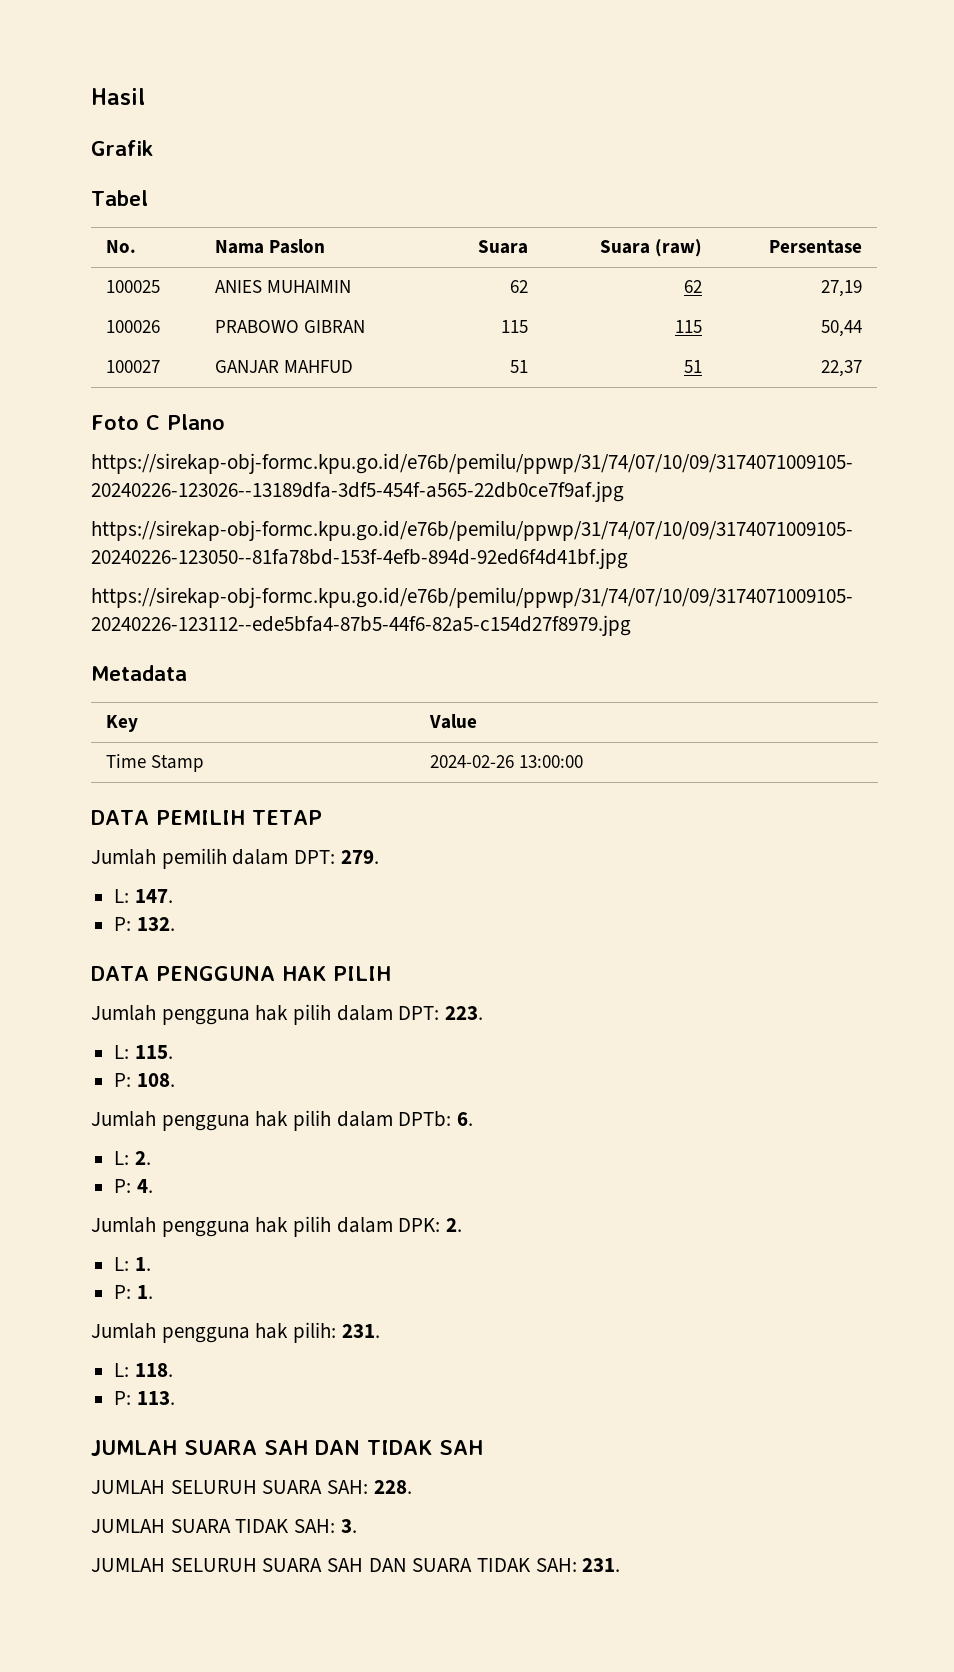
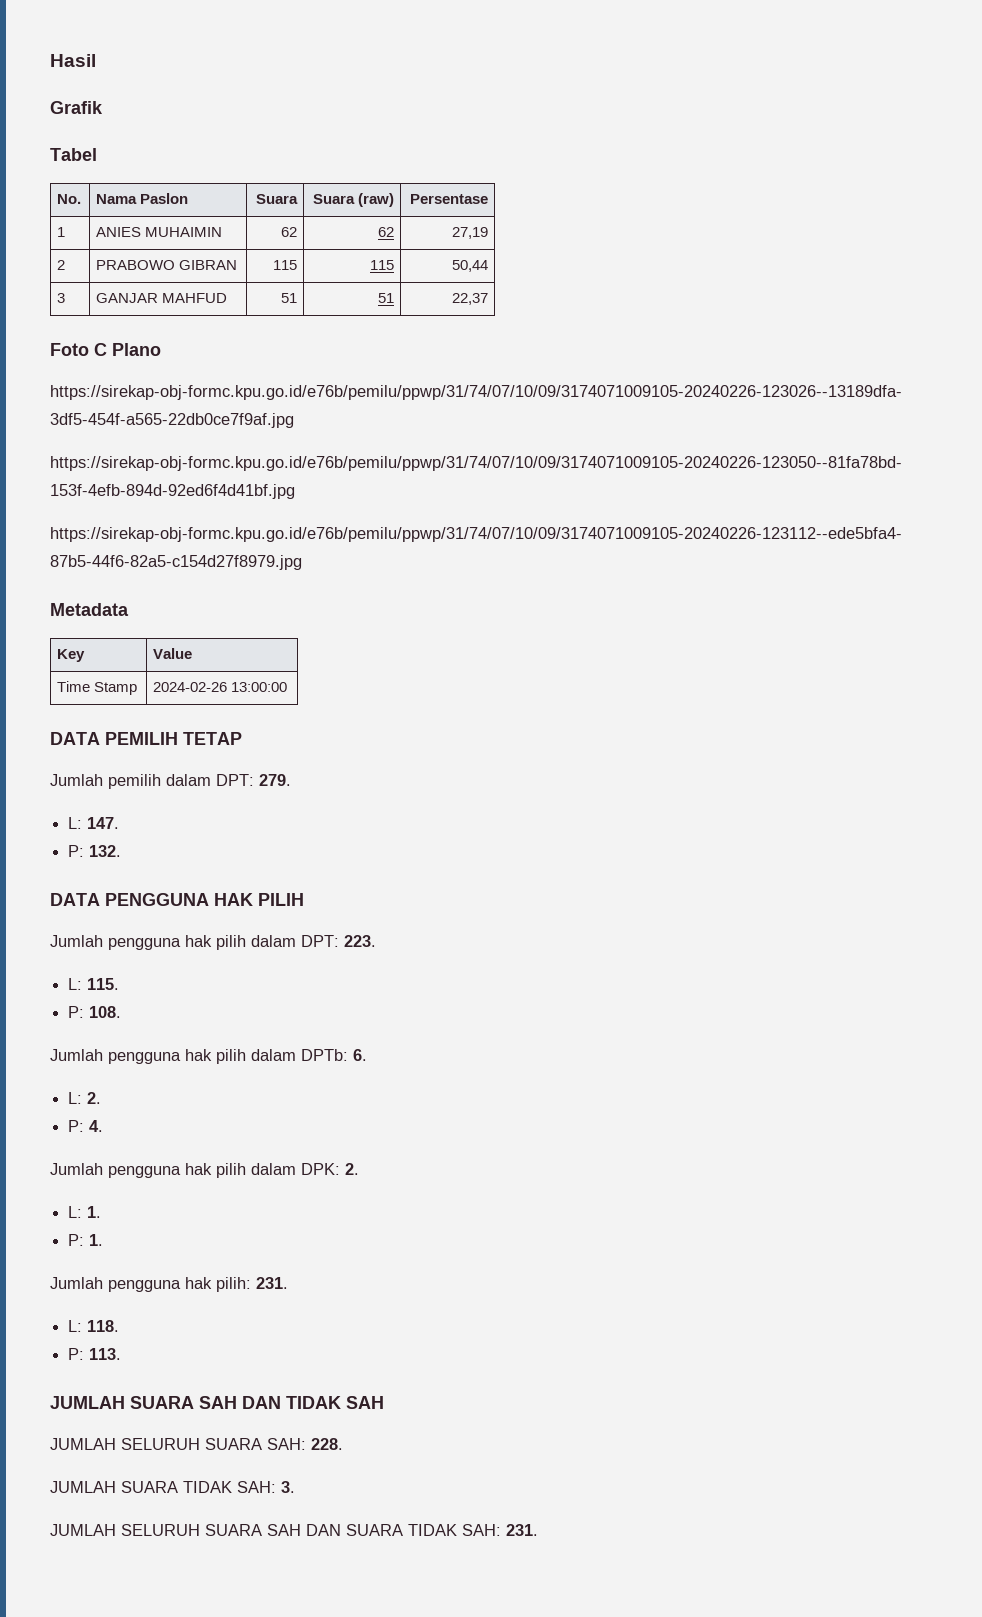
- 100025 | ANIES MUHAIMIN | 62 | 62 | 27,19
+ 1 | ANIES MUHAIMIN | 62 | 62 | 27,19
- 100026 | PRABOWO GIBRAN | 115 | 115 | 50,44
+ 2 | PRABOWO GIBRAN | 115 | 115 | 50,44
- 100027 | GANJAR MAHFUD | 51 | 51 | 22,37
+ 3 | GANJAR MAHFUD | 51 | 51 | 22,37

